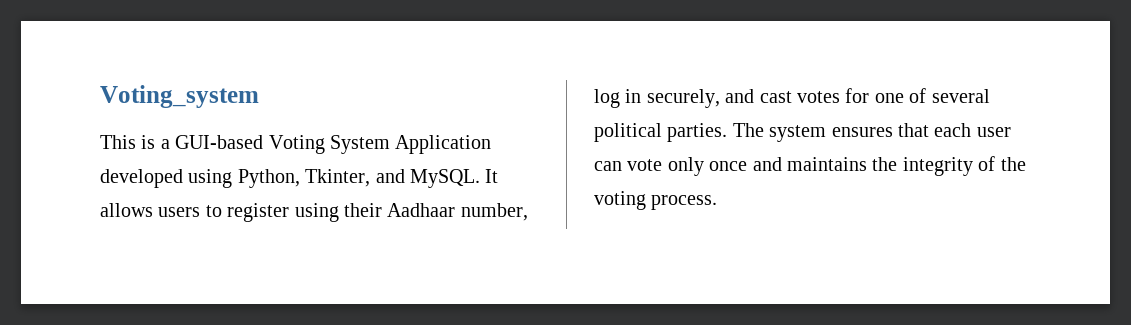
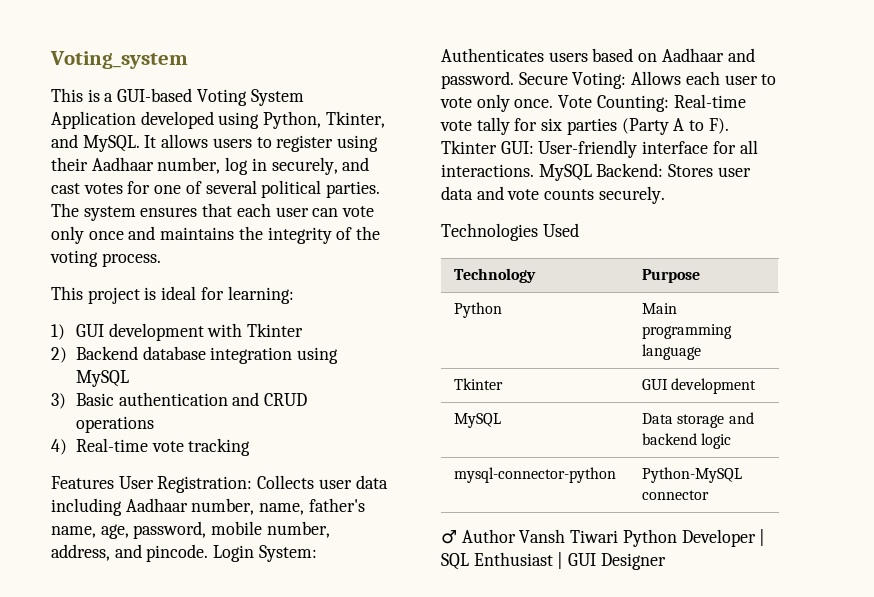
+ This project is ideal for learning:
+ 1) GUI development with Tkinter
+ 2) Backend database integration using MySQL
+ 3) Basic authentication and CRUD operations
+ 4) Real-time vote tracking
+ Features User Registration: Collects user data including Aadhaar number, name, father's name, age, password, mobile number, address, and pincode. Login System: Authenticates users based on Aadhaar and password. Secure Voting: Allows each user to vote only once. Vote Counting: Real-time vote tally for six parties (Party A to F). Tkinter GUI: User-friendly interface for all interactions. MySQL Backend: Stores user data and vote counts securely.
+ Technologies Used
+ Technology | Purpose
+ Python | Main programming language
+ Tkinter | GUI development
+ MySQL | Data storage and backend logic
+ mysql-connector-python | Python-MySQL connector
+ ♂ Author Vansh Tiwari Python Developer | SQL Enthusiast | GUI Designer

